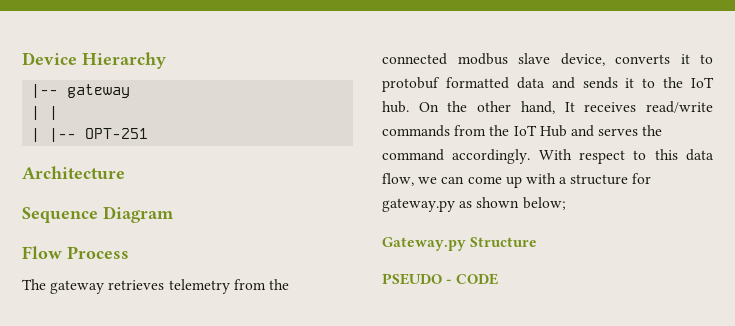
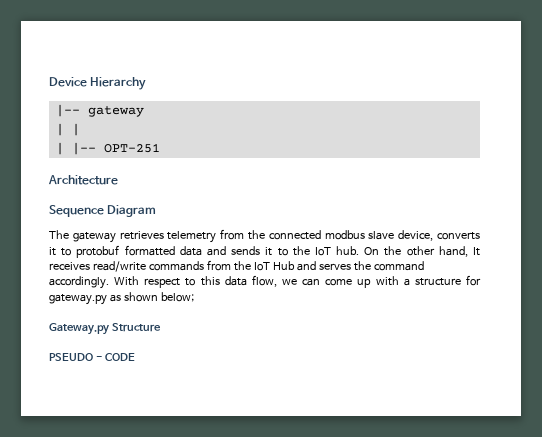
- Flow Process

